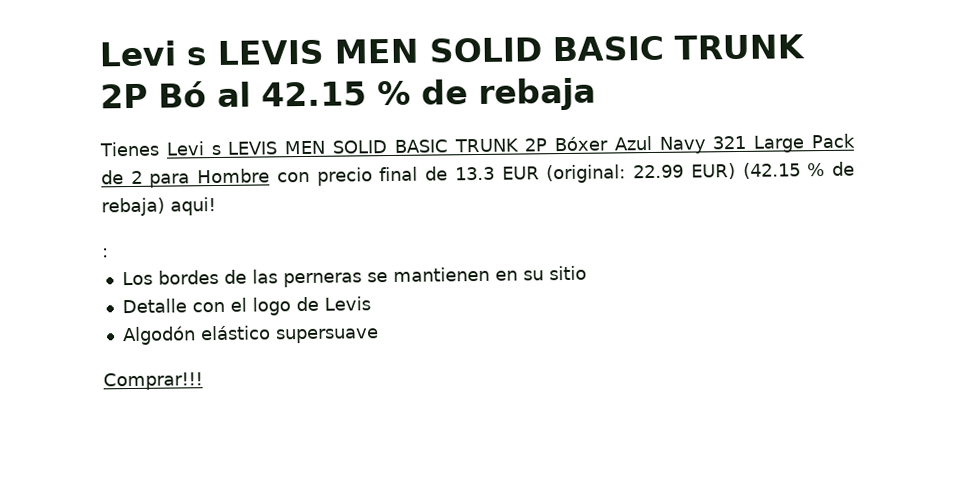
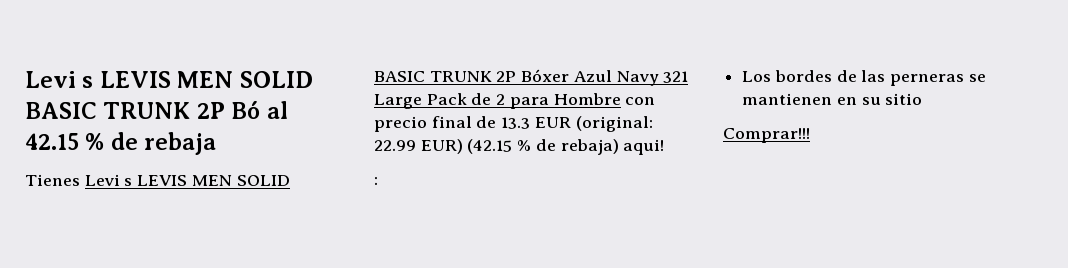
- Detalle con el logo de Levis
- Algodón elástico supersuave

